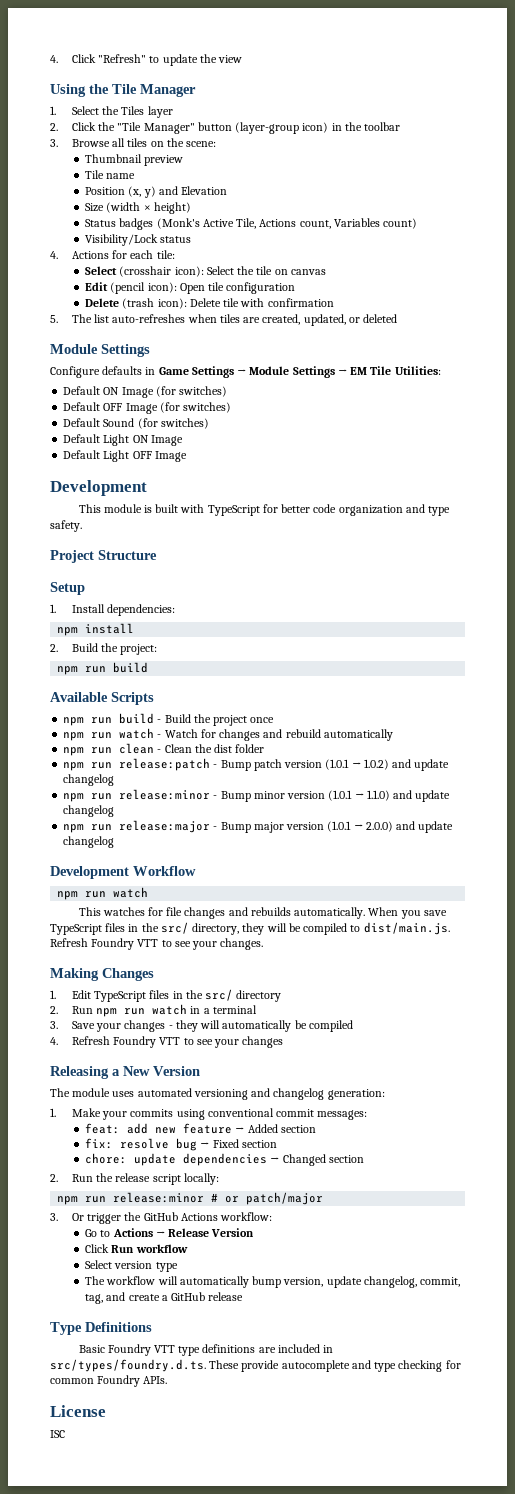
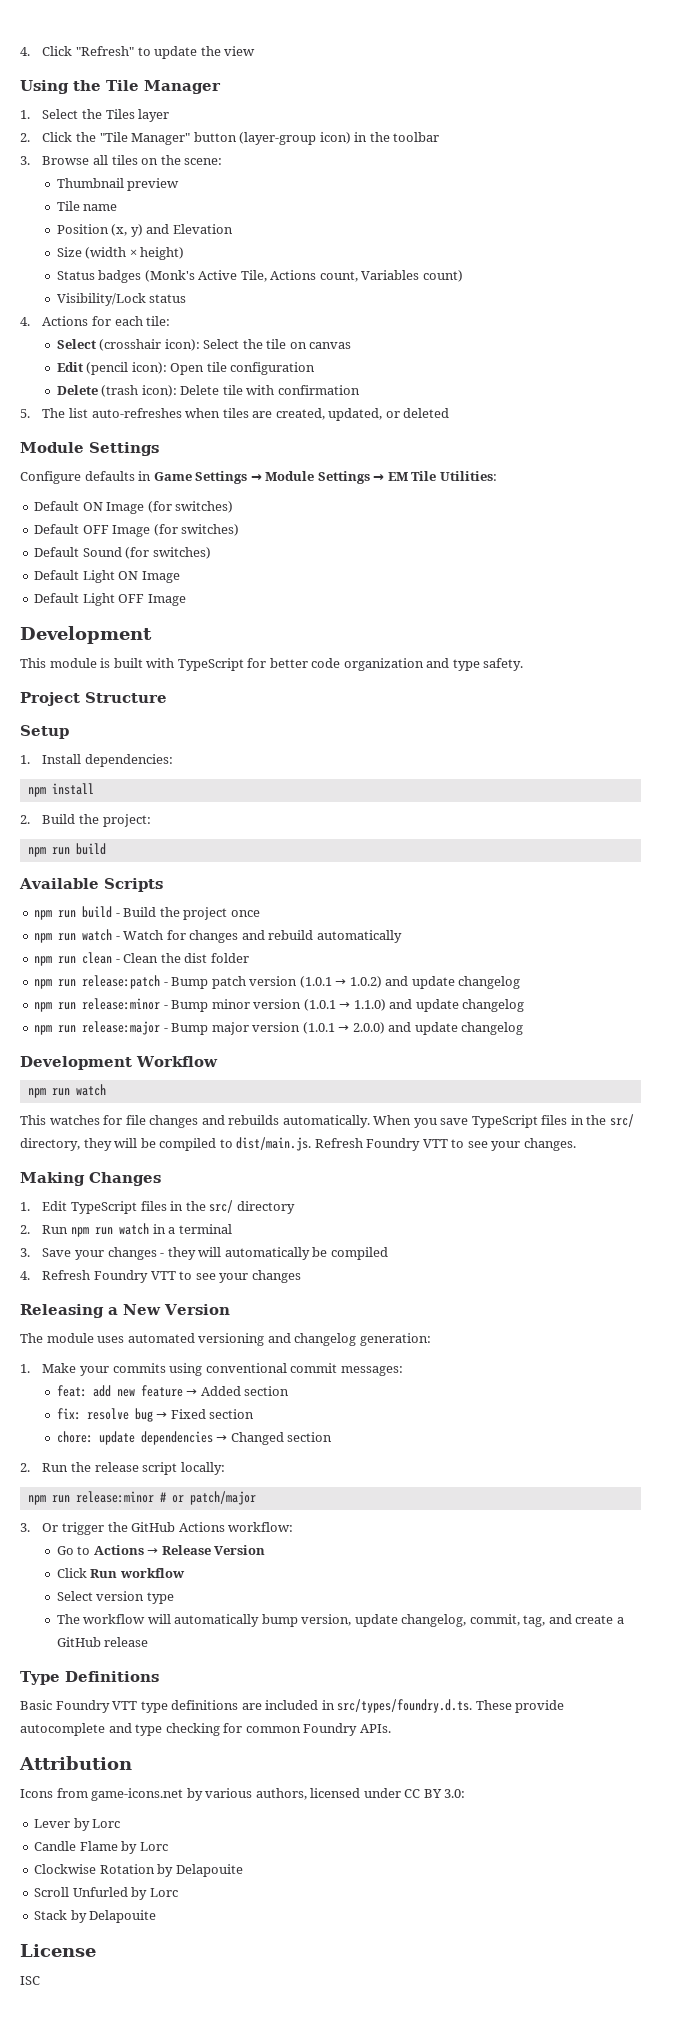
+ Attribution
+ Icons from game-icons.net by various authors, licensed under CC BY 3.0:
+ Lever by Lorc
+ Candle Flame by Lorc
+ Clockwise Rotation by Delapouite
+ Scroll Unfurled by Lorc
+ Stack by Delapouite

